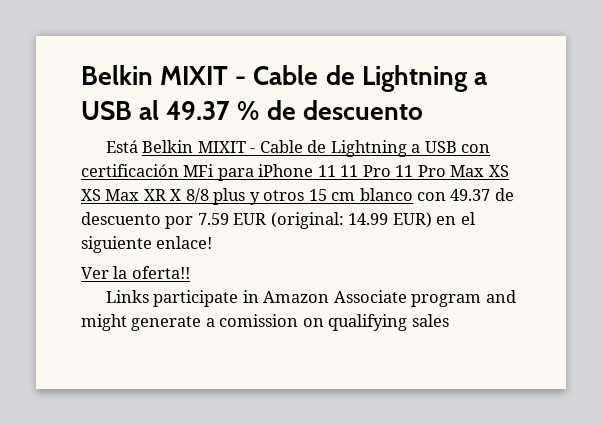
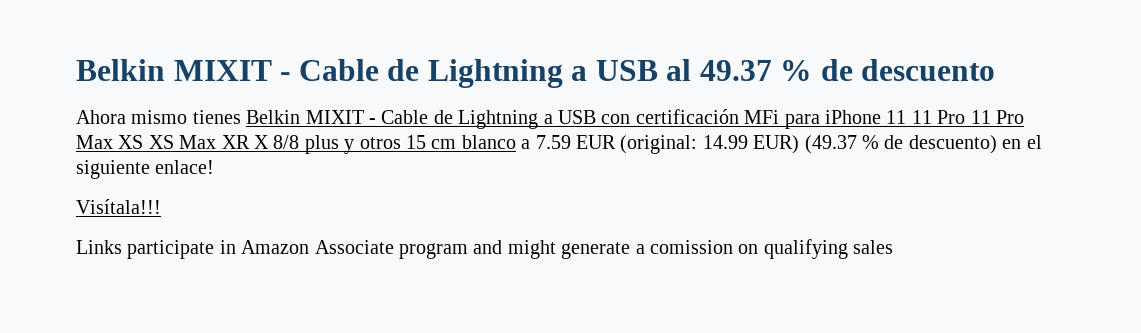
- Está Belkin MIXIT - Cable de Lightning a USB con certificación MFi para iPhone 11 11 Pro 11 Pro Max XS XS Max XR X 8/8 plus y otros 15 cm blanco con 49.37 de descuento por 7.59 EUR (original: 14.99 EUR) en el siguiente enlace!
+ Ahora mismo tienes Belkin MIXIT - Cable de Lightning a USB con certificación MFi para iPhone 11 11 Pro 11 Pro Max XS XS Max XR X 8/8 plus y otros 15 cm blanco a 7.59 EUR (original: 14.99 EUR) (49.37 % de descuento) en el siguiente enlace!
- Ver la oferta!!
+ Visítala!!!

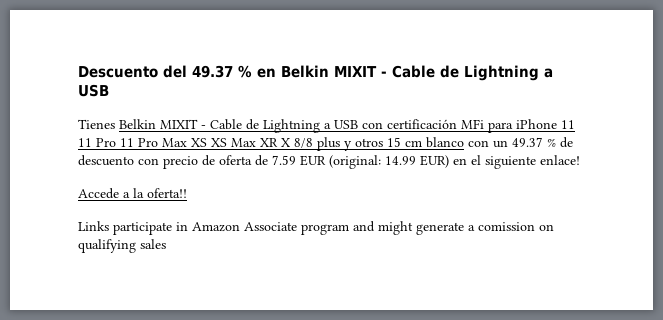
- Belkin MIXIT - Cable de Lightning a USB al 49.37 % de descuento
- Ahora mismo tienes Belkin MIXIT - Cable de Lightning a USB con certificación MFi para iPhone 11 11 Pro 11 Pro Max XS XS Max XR X 8/8 plus y otros 15 cm blanco a 7.59 EUR (original: 14.99 EUR) (49.37 % de descuento) en el siguiente enlace!
+ Descuento del 49.37 % en Belkin MIXIT - Cable de Lightning a USB
+ Tienes Belkin MIXIT - Cable de Lightning a USB con certificación MFi para iPhone 11 11 Pro 11 Pro Max XS XS Max XR X 8/8 plus y otros 15 cm blanco con un 49.37 % de descuento con precio de oferta de 7.59 EUR (original: 14.99 EUR) en el siguiente enlace!
- Visítala!!!
+ Accede a la oferta!!

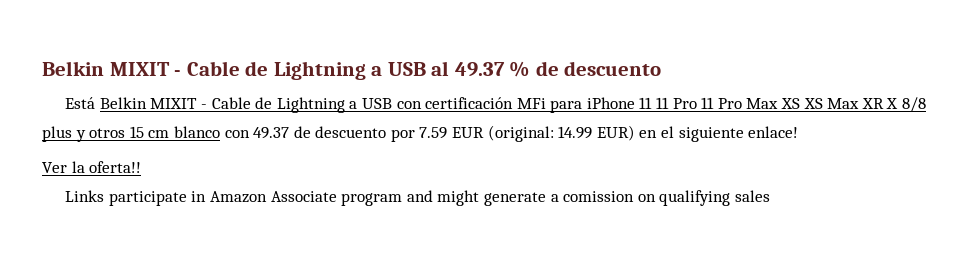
- Descuento del 49.37 % en Belkin MIXIT - Cable de Lightning a USB
- Tienes Belkin MIXIT - Cable de Lightning a USB con certificación MFi para iPhone 11 11 Pro 11 Pro Max XS XS Max XR X 8/8 plus y otros 15 cm blanco con un 49.37 % de descuento con precio de oferta de 7.59 EUR (original: 14.99 EUR) en el siguiente enlace!
+ Belkin MIXIT - Cable de Lightning a USB al 49.37 % de descuento
+ Está Belkin MIXIT - Cable de Lightning a USB con certificación MFi para iPhone 11 11 Pro 11 Pro Max XS XS Max XR X 8/8 plus y otros 15 cm blanco con 49.37 de descuento por 7.59 EUR (original: 14.99 EUR) en el siguiente enlace!
- Accede a la oferta!!
+ Ver la oferta!!

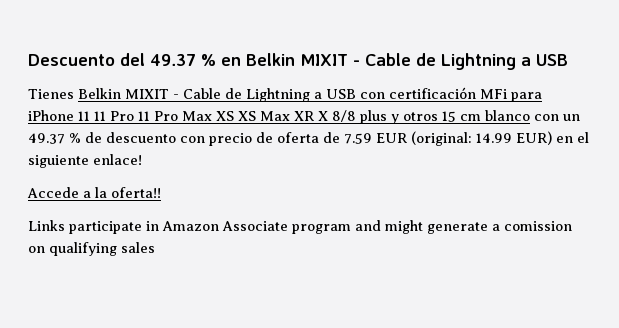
- Belkin MIXIT - Cable de Lightning a USB al 49.37 % de descuento
- Está Belkin MIXIT - Cable de Lightning a USB con certificación MFi para iPhone 11 11 Pro 11 Pro Max XS XS Max XR X 8/8 plus y otros 15 cm blanco con 49.37 de descuento por 7.59 EUR (original: 14.99 EUR) en el siguiente enlace!
+ Descuento del 49.37 % en Belkin MIXIT - Cable de Lightning a USB
+ Tienes Belkin MIXIT - Cable de Lightning a USB con certificación MFi para iPhone 11 11 Pro 11 Pro Max XS XS Max XR X 8/8 plus y otros 15 cm blanco con un 49.37 % de descuento con precio de oferta de 7.59 EUR (original: 14.99 EUR) en el siguiente enlace!
- Ver la oferta!!
+ Accede a la oferta!!

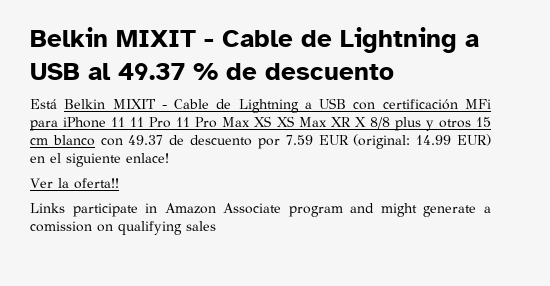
- Descuento del 49.37 % en Belkin MIXIT - Cable de Lightning a USB
- Tienes Belkin MIXIT - Cable de Lightning a USB con certificación MFi para iPhone 11 11 Pro 11 Pro Max XS XS Max XR X 8/8 plus y otros 15 cm blanco con un 49.37 % de descuento con precio de oferta de 7.59 EUR (original: 14.99 EUR) en el siguiente enlace!
+ Belkin MIXIT - Cable de Lightning a USB al 49.37 % de descuento
+ Está Belkin MIXIT - Cable de Lightning a USB con certificación MFi para iPhone 11 11 Pro 11 Pro Max XS XS Max XR X 8/8 plus y otros 15 cm blanco con 49.37 de descuento por 7.59 EUR (original: 14.99 EUR) en el siguiente enlace!
- Accede a la oferta!!
+ Ver la oferta!!

